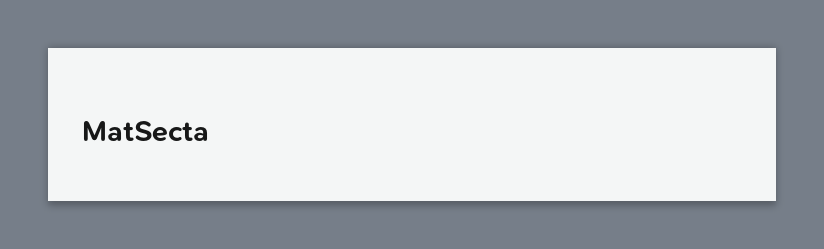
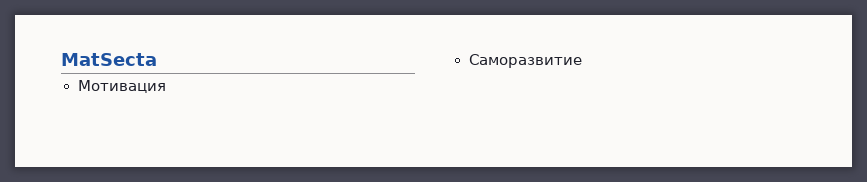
+ Мотивация
+ Cаморазвитие

